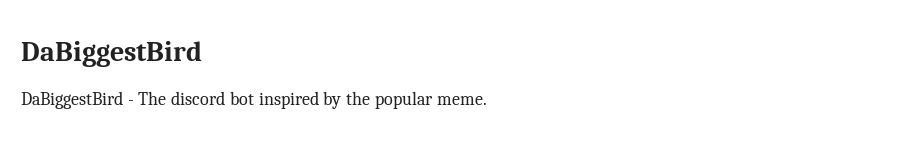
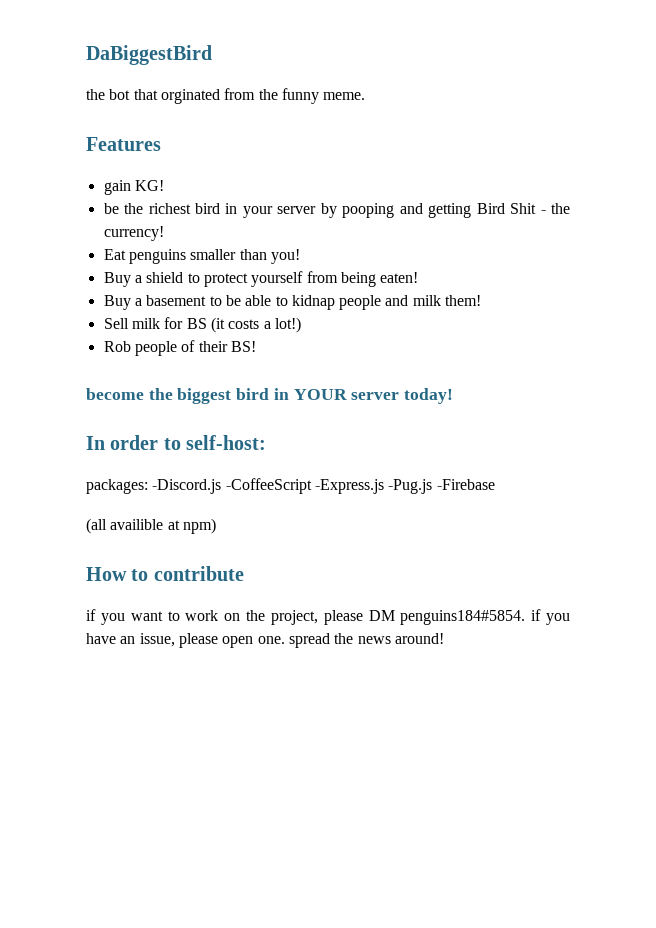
- DaBiggestBird - The discord bot inspired by the popular meme.
+ the bot that orginated from the funny meme.
+ Features
+ gain KG!
+ be the richest bird in your server by pooping and getting Bird Shit - the currency!
+ Eat penguins smaller than you!
+ Buy a shield to protect yourself from being eaten!
+ Buy a basement to be able to kidnap people and milk them!
+ Sell milk for BS (it costs a lot!)
+ Rob people of their BS!
+ become the biggest bird in YOUR server today!
+ In order to self-host:
+ packages: -Discord.js -CoffeeScript -Express.js -Pug.js -Firebase
+ (all availible at npm)
+ How to contribute
+ if you want to work on the project, please DM penguins184#5854. if you have an issue, please open one. spread the news around!

